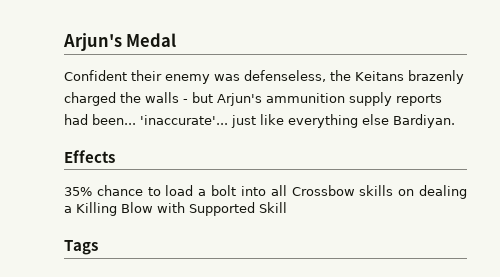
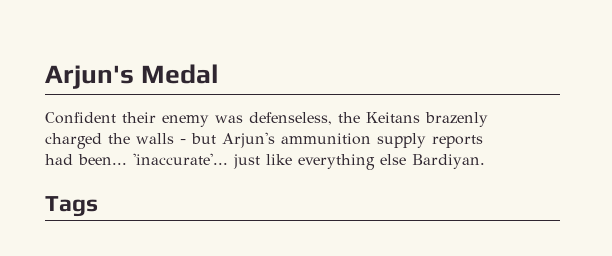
- Effects
- 35% chance to load a bolt into all Crossbow skills on dealing a Killing Blow with Supported Skill

